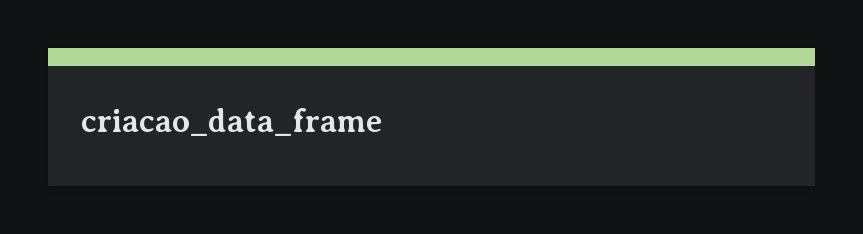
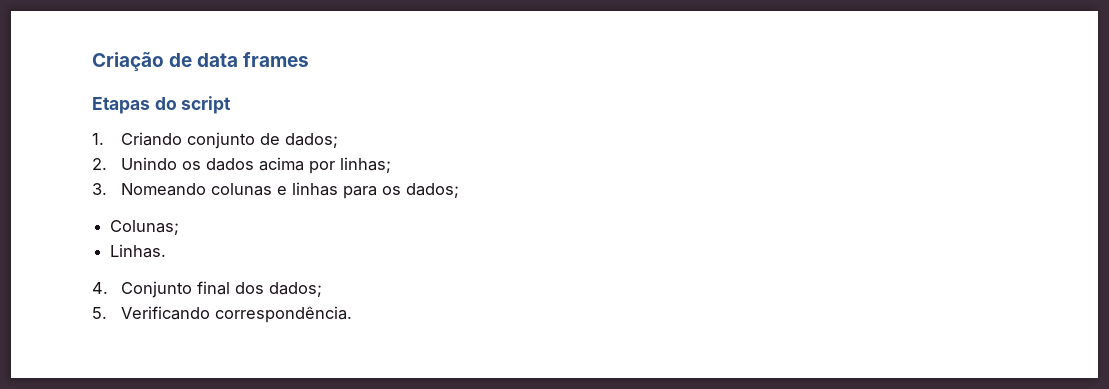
- criacao_data_frame
+ Criação de data frames
+ Etapas do script
+ 1. Criando conjunto de dados;
+ 2. Unindo os dados acima por linhas;
+ 3. Nomeando colunas e linhas para os dados;
+ Colunas;
+ Linhas.
+ 4. Conjunto final dos dados;
+ 5. Verificando correspondência.

